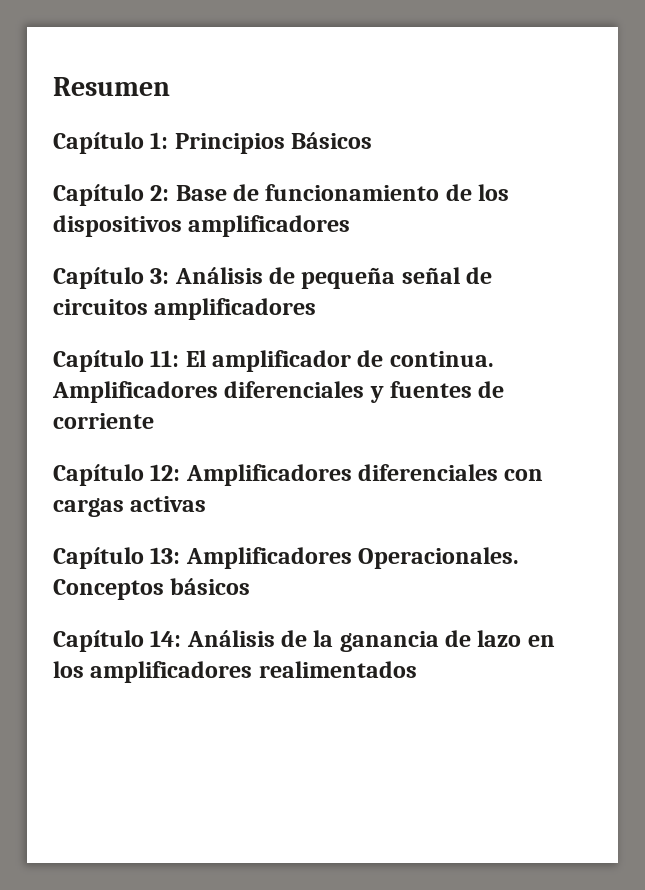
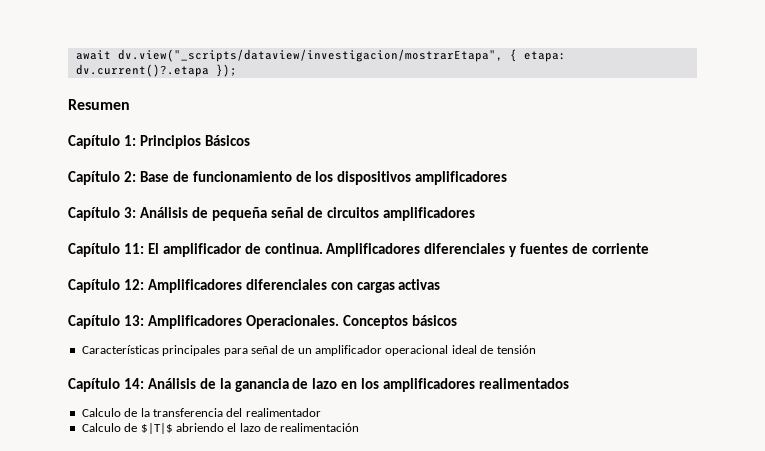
+ await dv.view("_scripts/dataview/investigacion/mostrarEtapa", { etapa: dv.current()?.etapa });
+ Características principales para señal de un amplificador operacional ideal de tensión
+ Calculo de la transferencia del realimentador
+ Calculo de $|T|$ abriendo el lazo de realimentación

